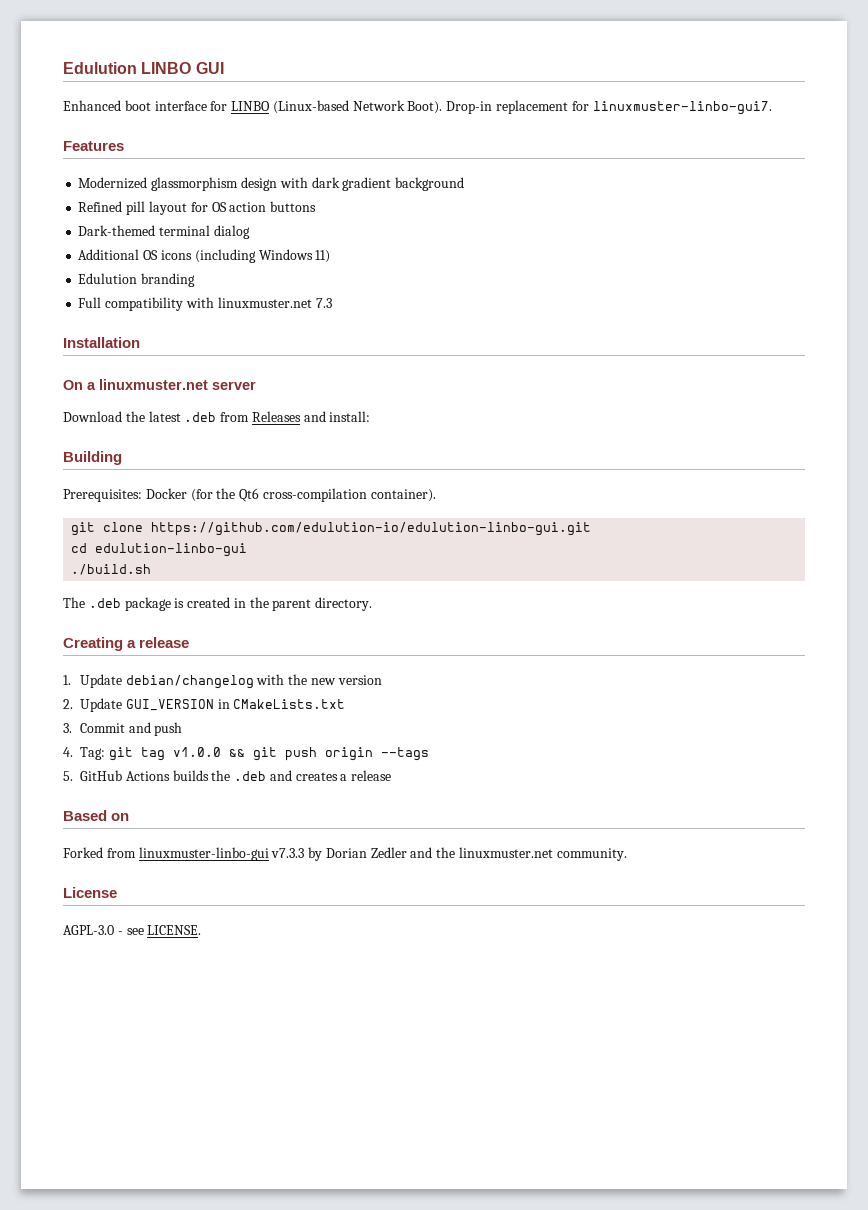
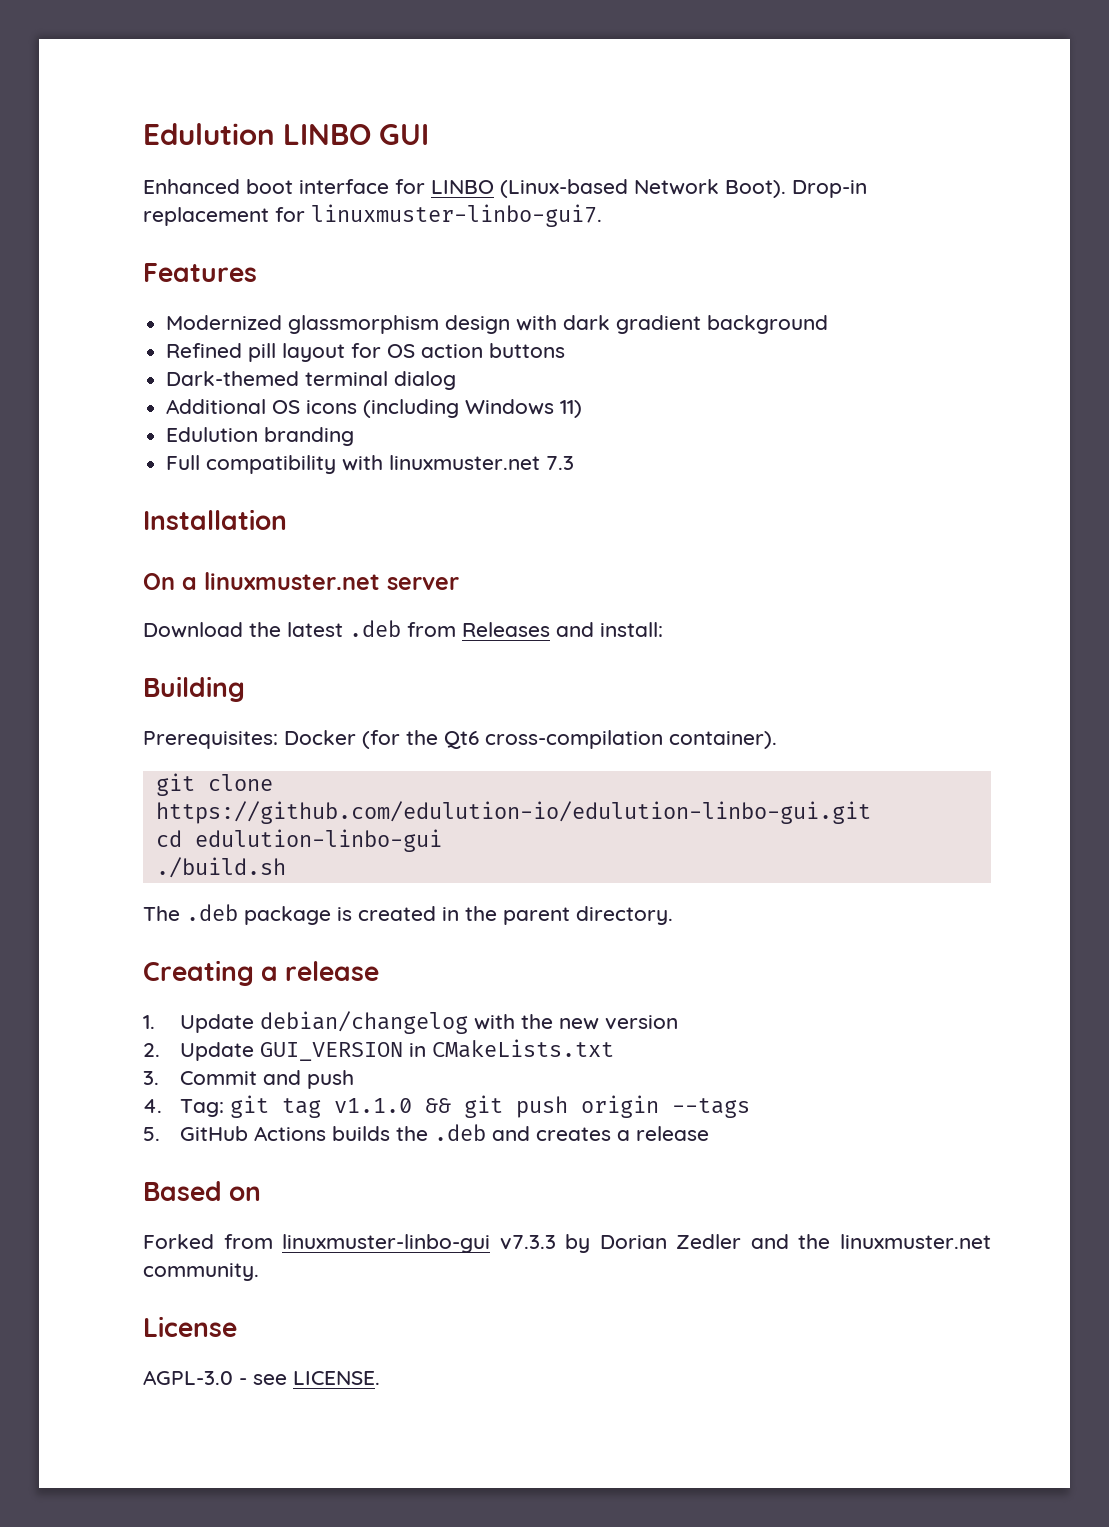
- 4. Tag: git tag v1.0.0 && git push origin --tags
+ 4. Tag: git tag v1.1.0 && git push origin --tags

